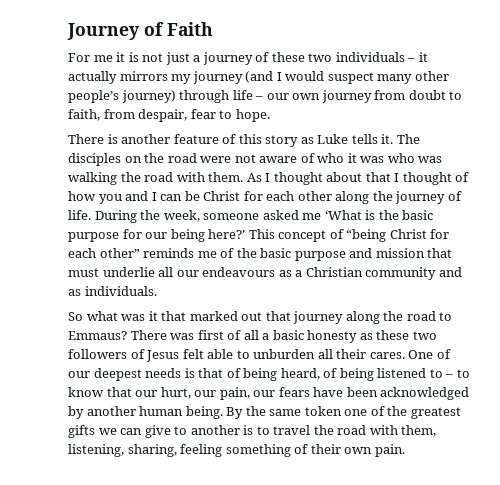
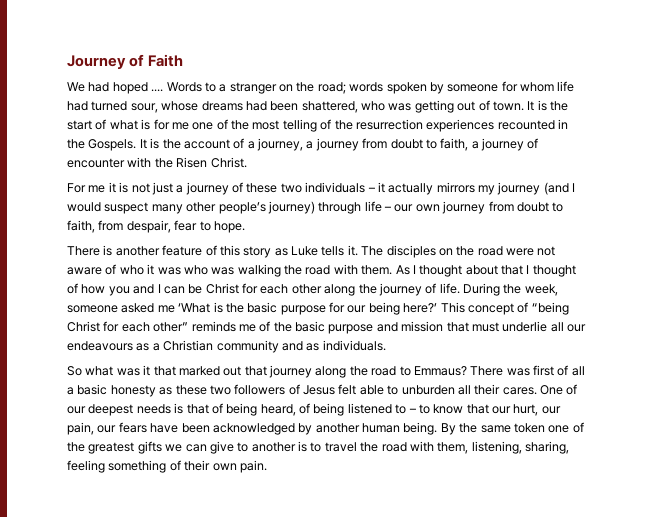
+ We had hoped .... Words to a stranger on the road; words spoken by someone for whom life had turned sour, whose dreams had been shattered, who was getting out of town. It is the start of what is for me one of the most telling of the resurrection experiences recounted in the Gospels. It is the account of a journey, a journey from doubt to faith, a journey of encounter with the Risen Christ.

